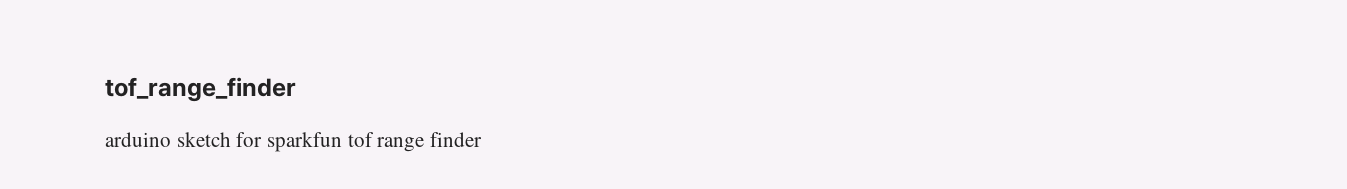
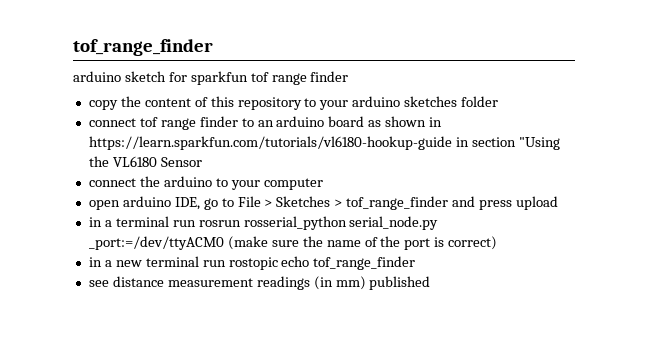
+ copy the content of this repository to your arduino sketches folder
+ connect tof range finder to an arduino board as shown in https://learn.sparkfun.com/tutorials/vl6180-hookup-guide in section "Using the VL6180 Sensor
+ connect the arduino to your computer
+ open arduino IDE, go to File > Sketches > tof_range_finder and press upload
+ in a terminal run rosrun rosserial_python serial_node.py _port:=/dev/ttyACM0 (make sure the name of the port is correct)
+ in a new terminal run rostopic echo tof_range_finder
+ see distance measurement readings (in mm) published

